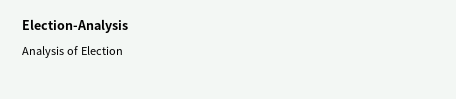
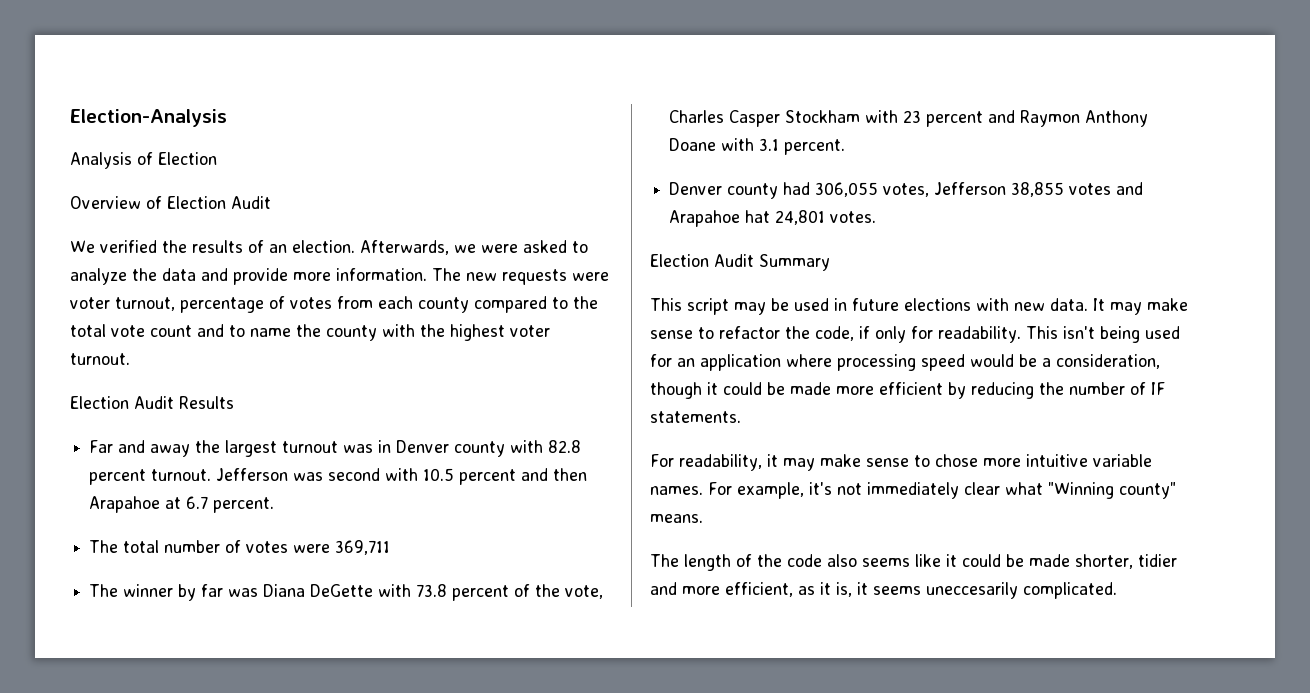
+ Overview of Election Audit
+ We verified the results of an election. Afterwards, we were asked to analyze the data and provide more information. The new requests were voter turnout, percentage of votes from each county compared to the total vote count and to name the county with the highest voter turnout.
+ Election Audit Results
+ Far and away the largest turnout was in Denver county with 82.8 percent turnout. Jefferson was second with 10.5 percent and then Arapahoe at 6.7 percent.
+ The total number of votes were 369,711
+ The winner by far was Diana DeGette with 73.8 percent of the vote, Charles Casper Stockham with 23 percent and Raymon Anthony Doane with 3.1 percent.
+ Denver county had 306,055 votes, Jefferson 38,855 votes and Arapahoe hat 24,801 votes.
+ Election Audit Summary
+ This script may be used in future elections with new data. It may make sense to refactor the code, if only for readability. This isn't being used for an application where processing speed would be a consideration, though it could be made more efficient by reducing the number of IF statements.
+ For readability, it may make sense to chose more intuitive variable names. For example, it's not immediately clear what "Winning county" means.
+ The length of the code also seems like it could be made shorter, tidier and more efficient, as it is, it seems uneccesarily complicated.

